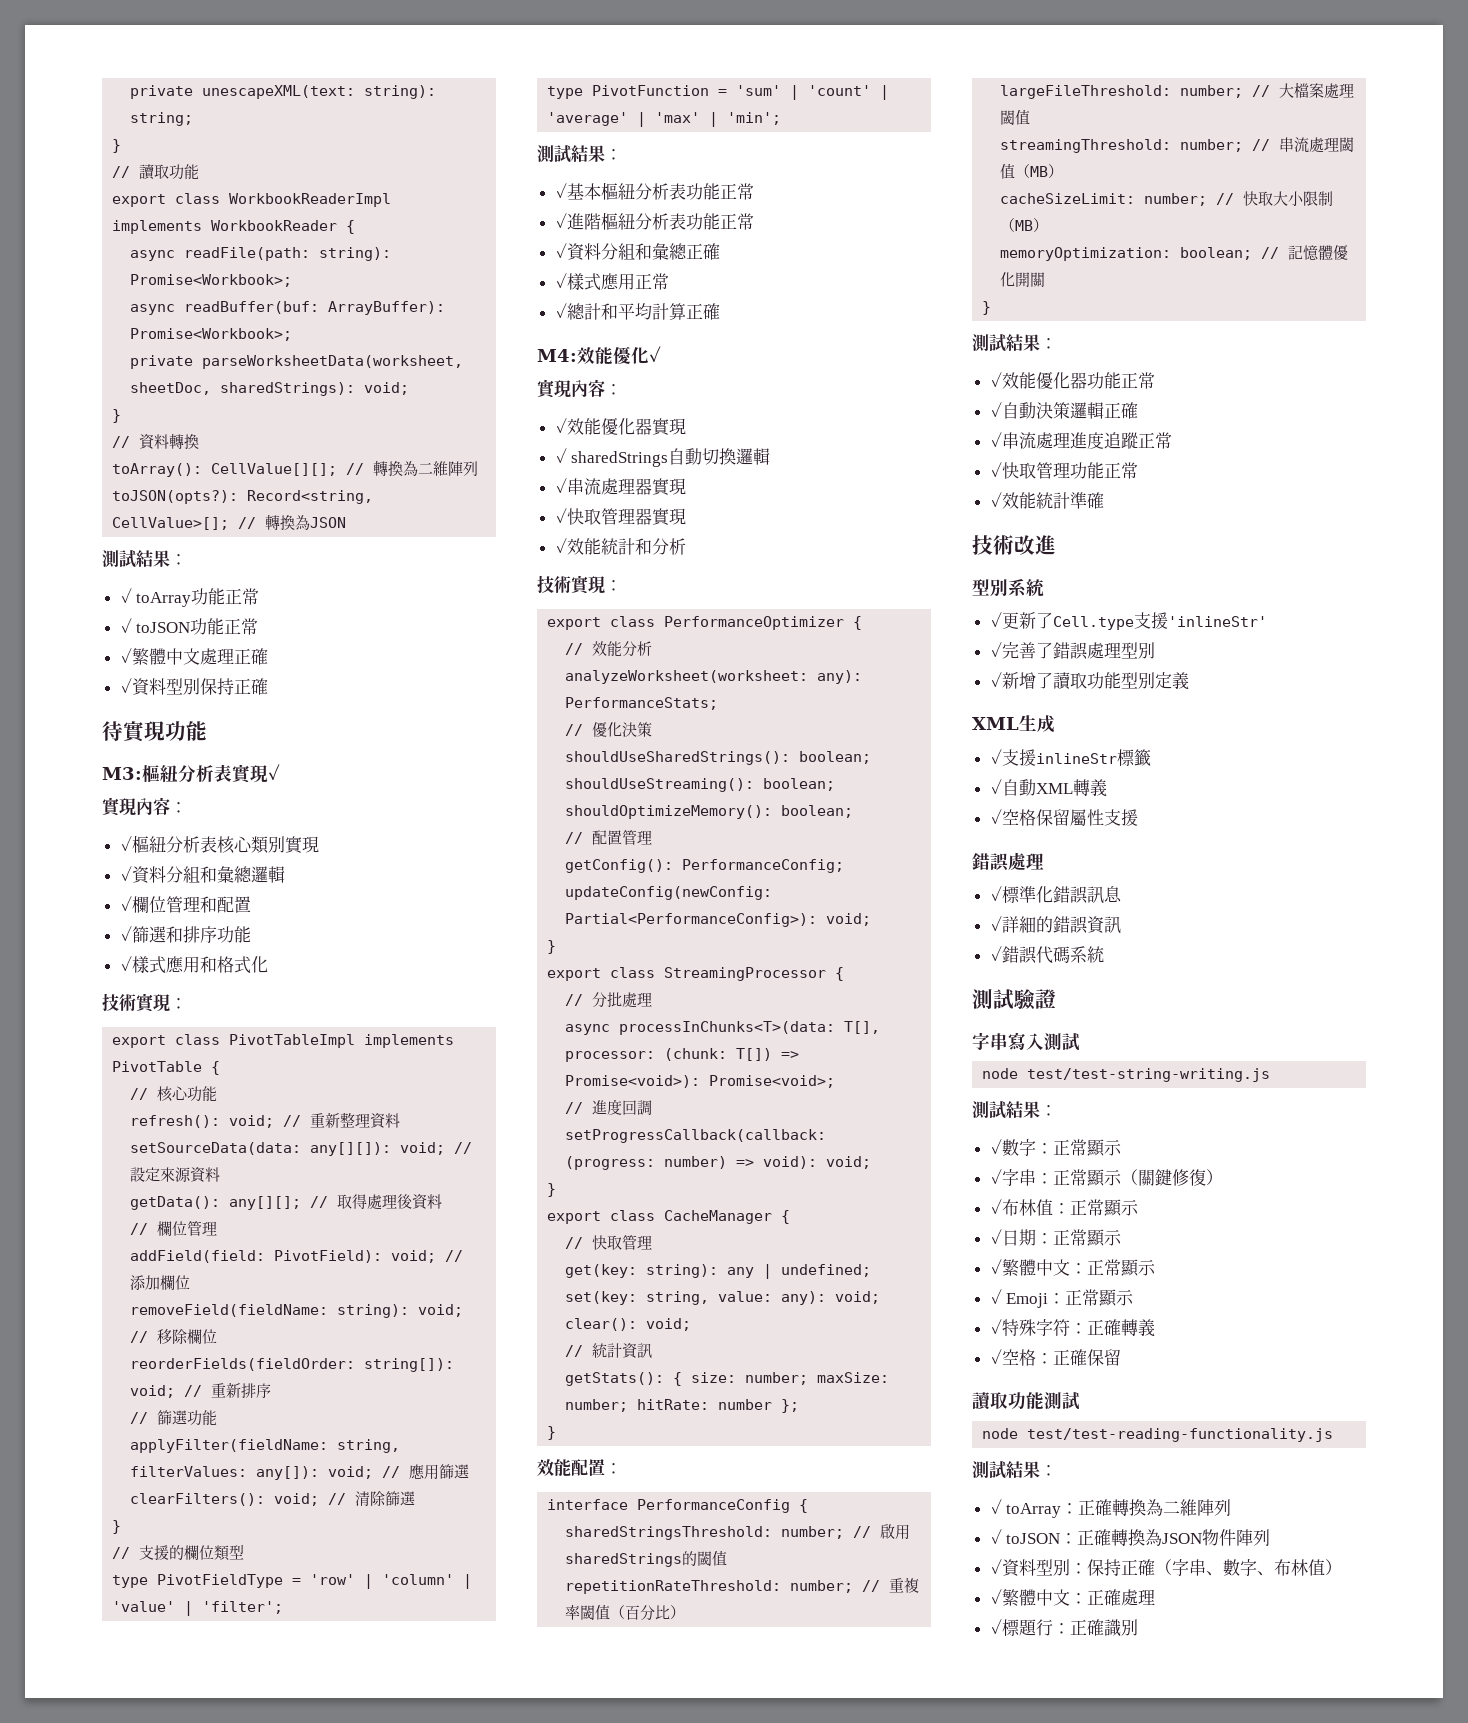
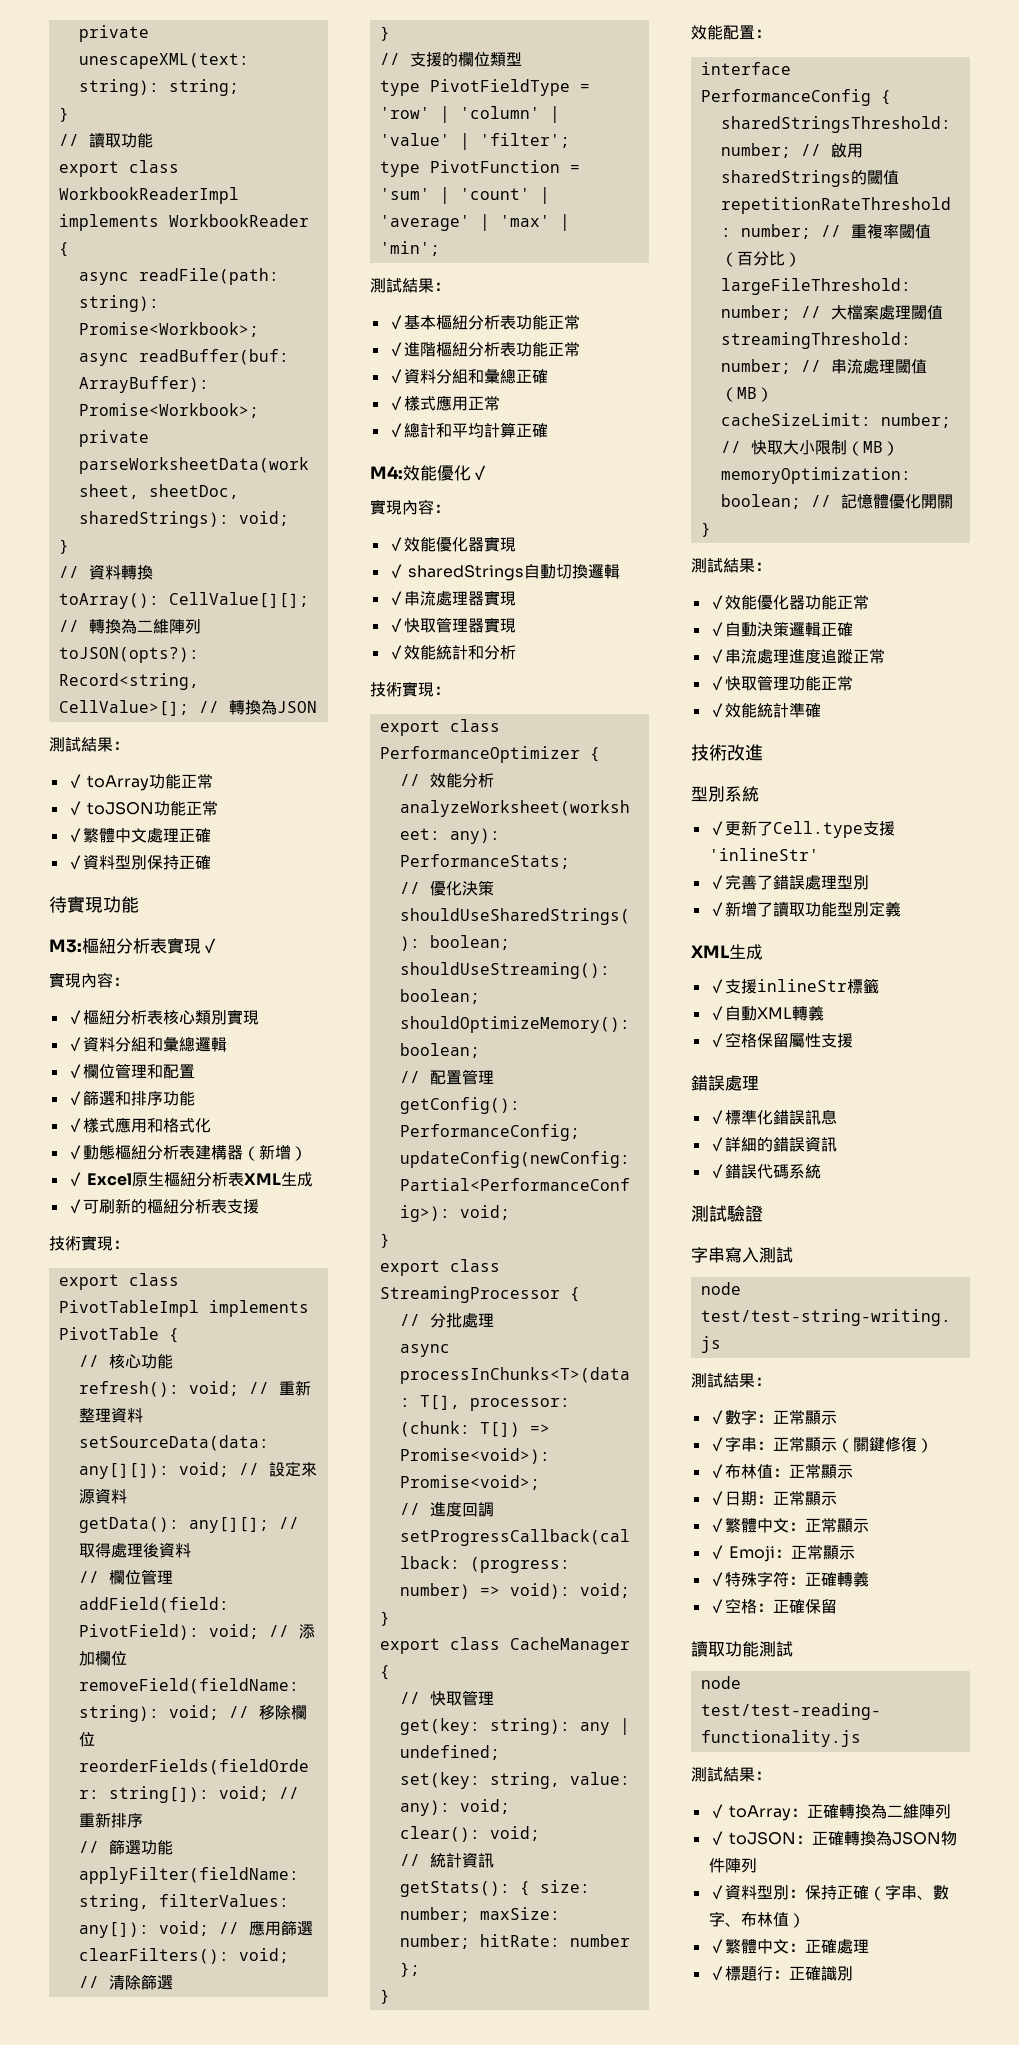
+ ✓動態樞紐分析表建構器（新增）
+ ✓ Excel原生樞紐分析表XML生成
+ ✓可刷新的樞紐分析表支援

